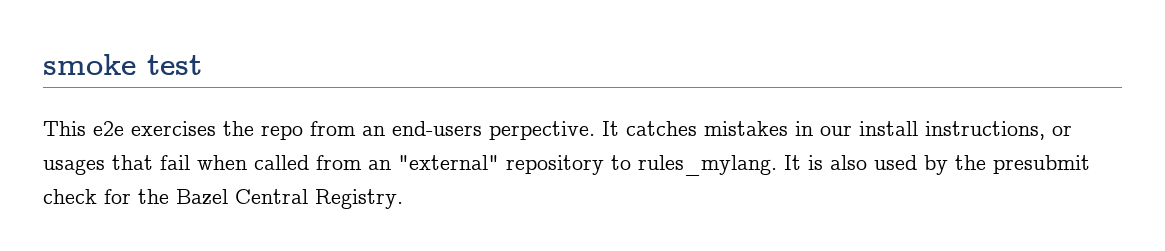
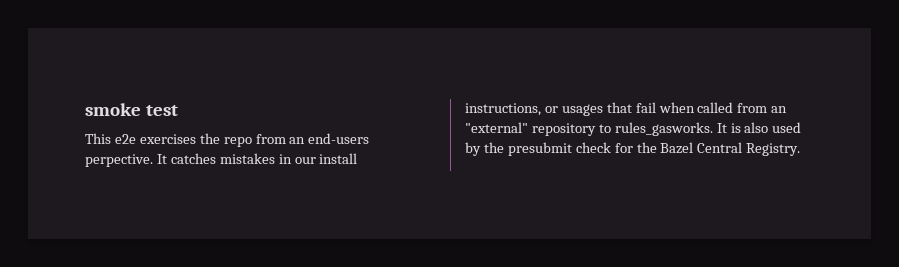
- It catches mistakes in our install instructions, or usages that fail when called from an "external" repository to rules_mylang.
+ It catches mistakes in our install instructions, or usages that fail when called from an "external" repository to rules_gasworks.

